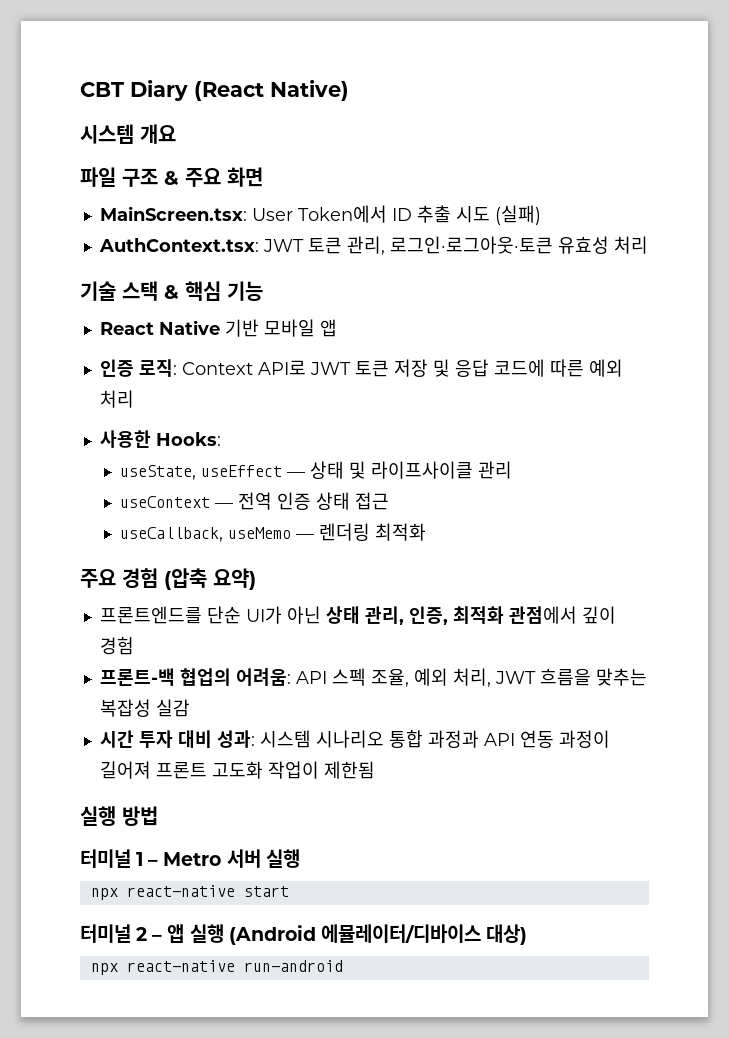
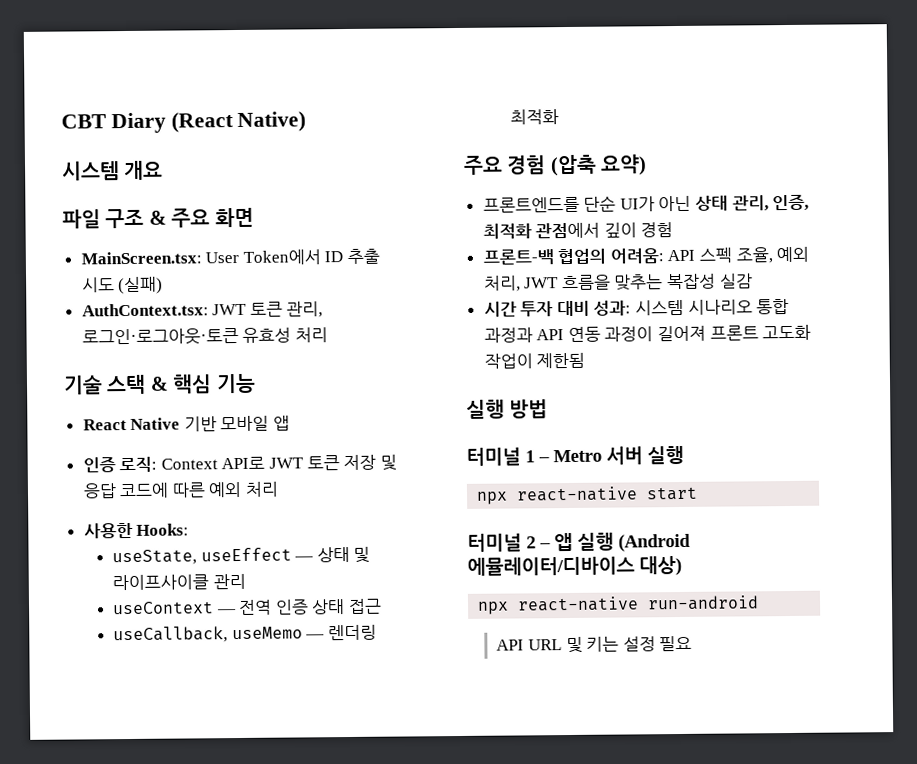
+ API URL 및 키는 설정 필요

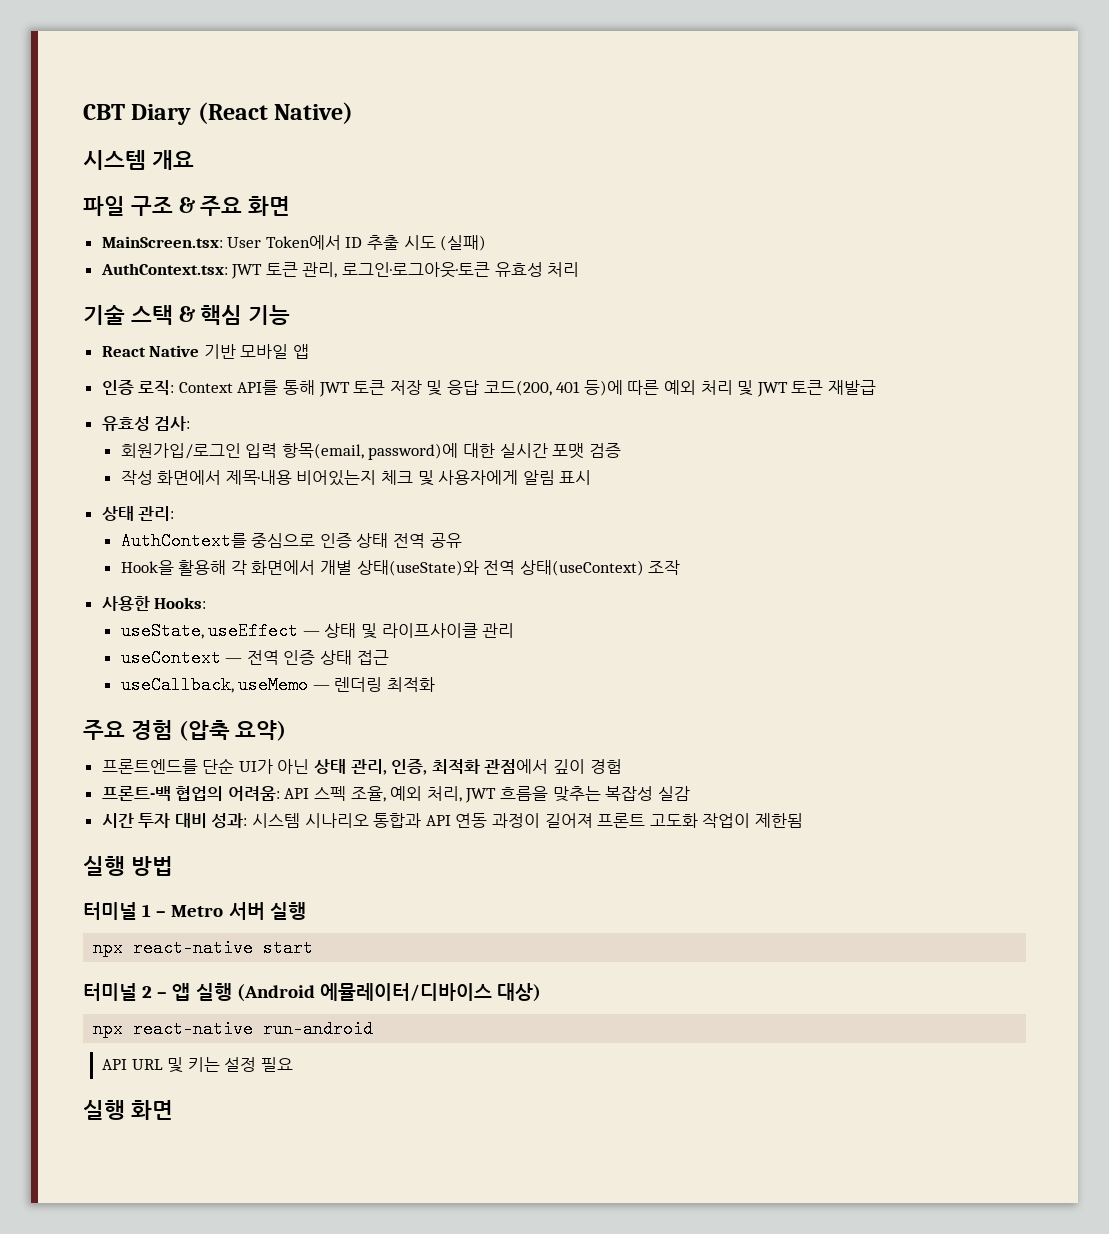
- 인증 로직: Context API로 JWT 토큰 저장 및 응답 코드에 따른 예외 처리
+ 인증 로직: Context API를 통해 JWT 토큰 저장 및 응답 코드(200, 401 등)에 따른 예외 처리 및 JWT 토큰 재발급
+ 유효성 검사:
+ 회원가입/로그인 입력 항목(email, password)에 대한 실시간 포맷 검증
+ 작성 화면에서 제목·내용 비어있는지 체크 및 사용자에게 알림 표시
+ 상태 관리:
+ AuthContext를 중심으로 인증 상태 전역 공유
+ Hook을 활용해 각 화면에서 개별 상태(useState)와 전역 상태(useContext) 조작
- 시간 투자 대비 성과: 시스템 시나리오 통합 과정과 API 연동 과정이 길어져 프론트 고도화 작업이 제한됨
+ 시간 투자 대비 성과: 시스템 시나리오 통합과 API 연동 과정이 길어져 프론트 고도화 작업이 제한됨
+ 실행 화면

